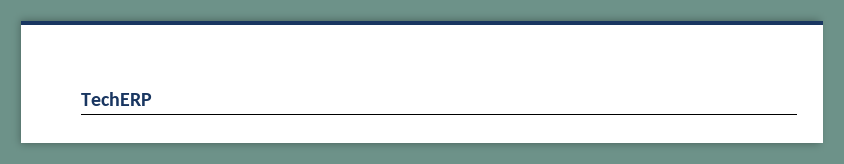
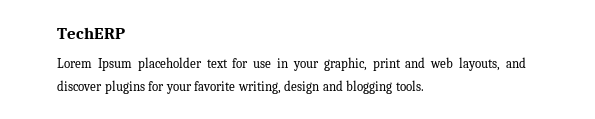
+ Lorem Ipsum placeholder text for use in your graphic, print and web layouts, and discover plugins for your favorite writing, design and blogging tools.

